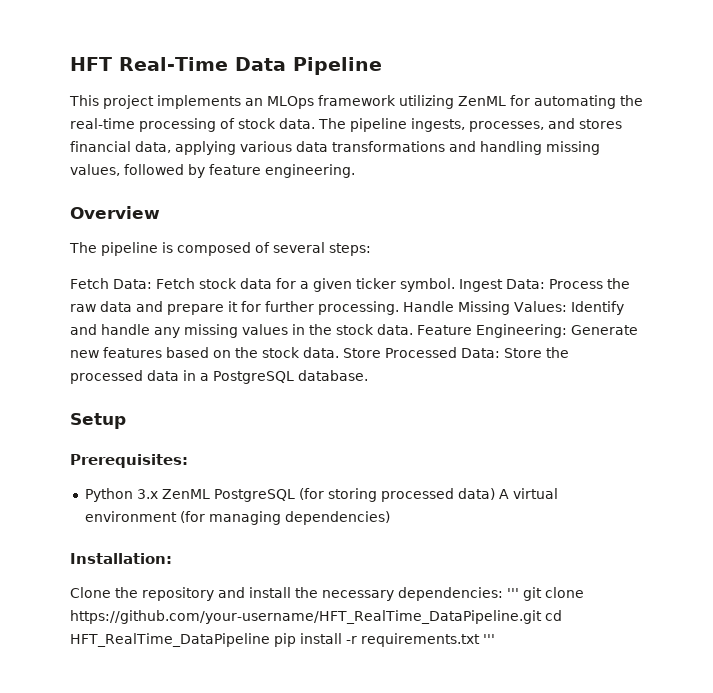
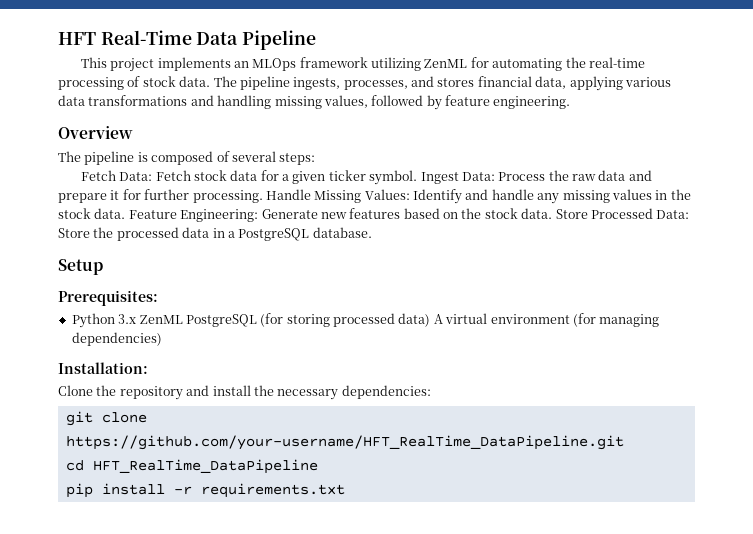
- Clone the repository and install the necessary dependencies: ''' git clone https://github.com/your-username/HFT_RealTime_DataPipeline.git cd HFT_RealTime_DataPipeline pip install -r requirements.txt '''
+ Clone the repository and install the necessary dependencies:
+ git clone https://github.com/your-username/HFT_RealTime_DataPipeline.git
+ cd HFT_RealTime_DataPipeline
+ pip install -r requirements.txt

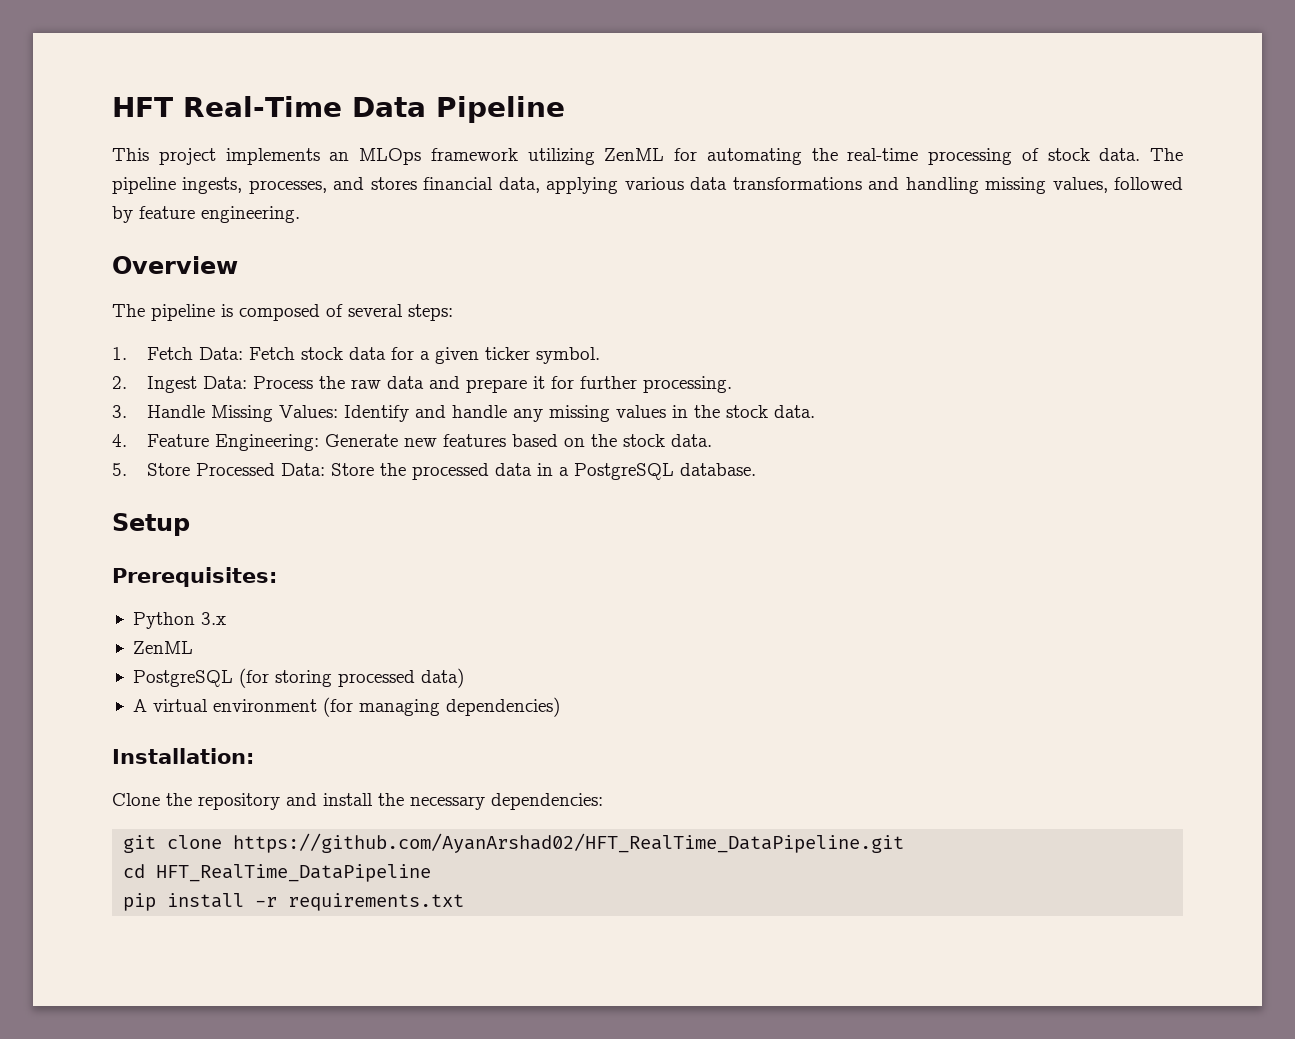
- Fetch Data: Fetch stock data for a given ticker symbol. Ingest Data: Process the raw data and prepare it for further processing. Handle Missing Values: Identify and handle any missing values in the stock data. Feature Engineering: Generate new features based on the stock data. Store Processed Data: Store the processed data in a PostgreSQL database.
+ 1. Fetch Data: Fetch stock data for a given ticker symbol.
+ 2. Ingest Data: Process the raw data and prepare it for further processing.
+ 3. Handle Missing Values: Identify and handle any missing values in the stock data.
+ 4. Feature Engineering: Generate new features based on the stock data.
+ 5. Store Processed Data: Store the processed data in a PostgreSQL database.
- Python 3.x ZenML PostgreSQL (for storing processed data) A virtual environment (for managing dependencies)
+ Python 3.x
+ ZenML
+ PostgreSQL (for storing processed data)
+ A virtual environment (for managing dependencies)
- git clone https://github.com/your-username/HFT_RealTime_DataPipeline.git
+ git clone https://github.com/AyanArshad02/HFT_RealTime_DataPipeline.git

